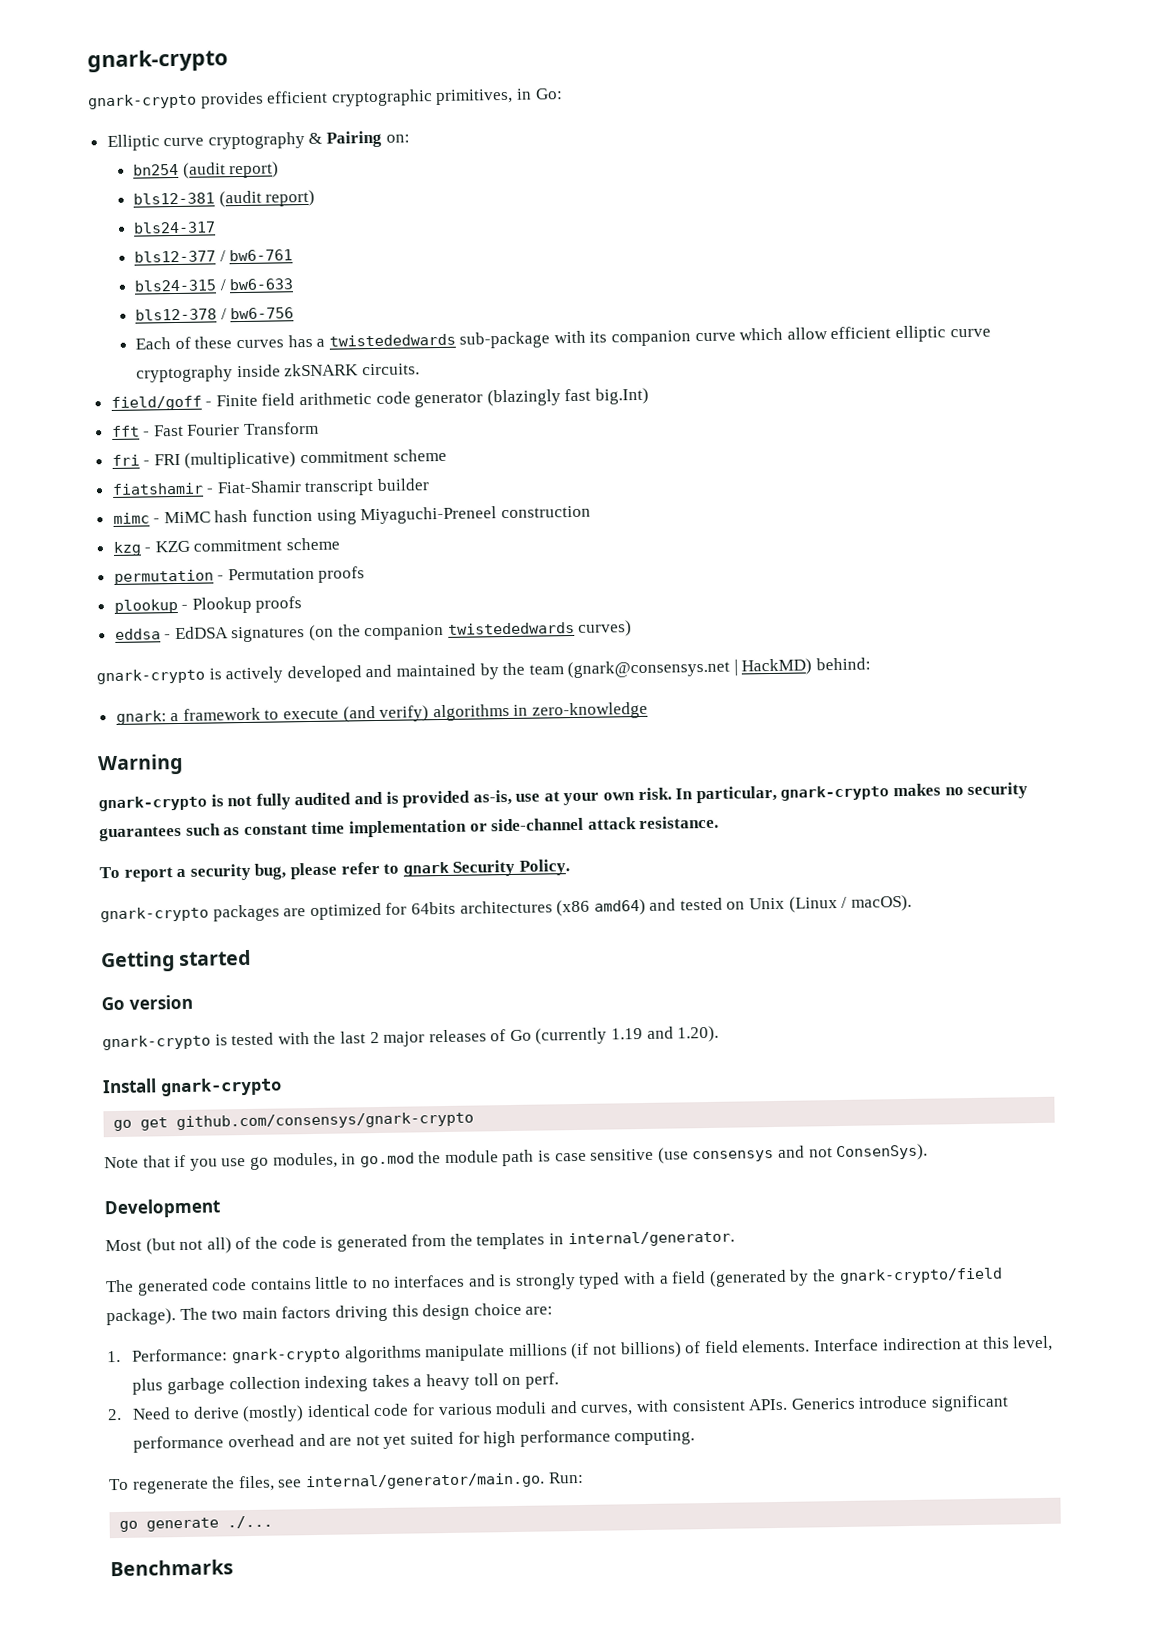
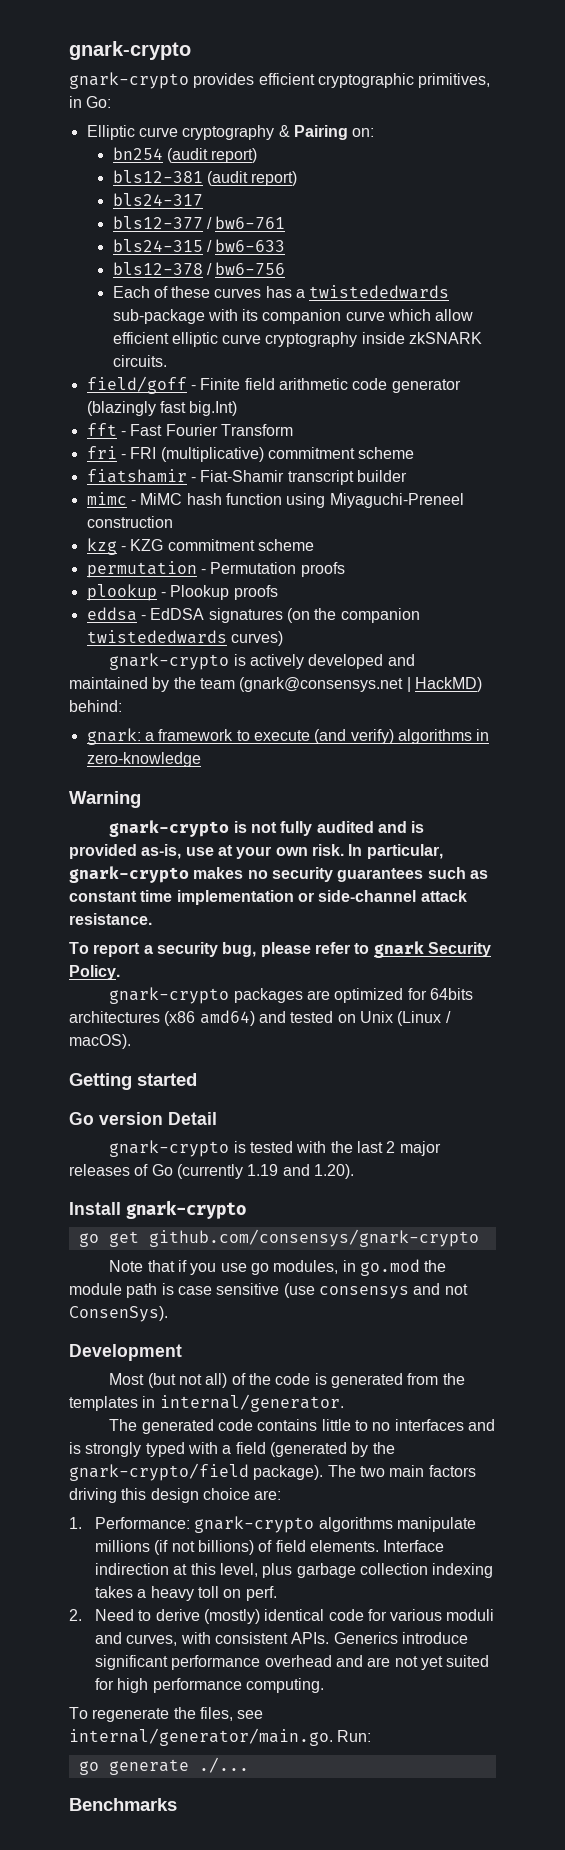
- Go version
+ Go version Detail

